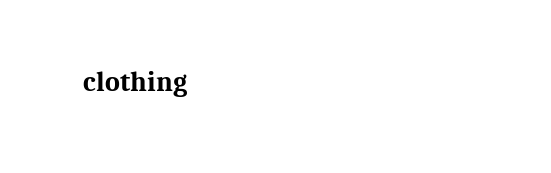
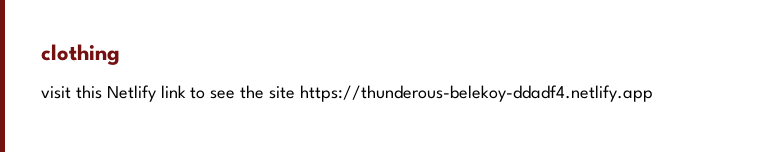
+ visit this Netlify link to see the site https://thunderous-belekoy-ddadf4.netlify.app

